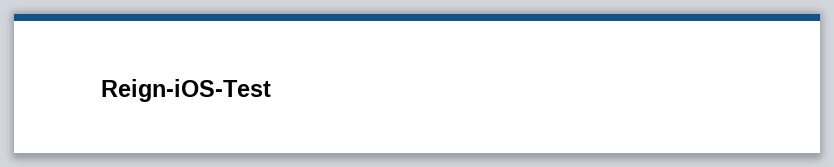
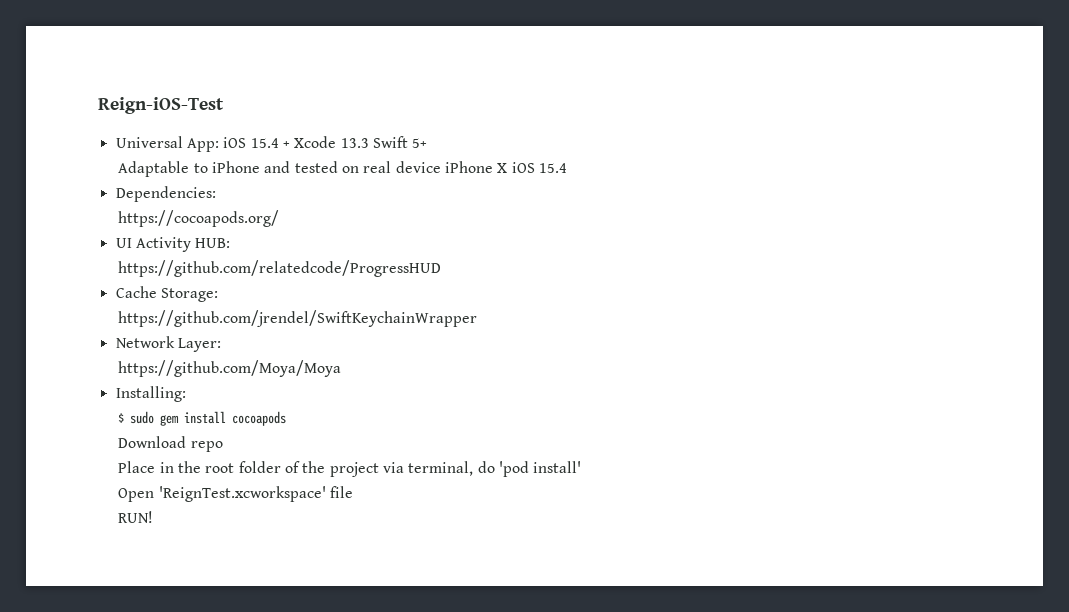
+ Universal App: iOS 15.4 + Xcode 13.3 Swift 5+
+ Adaptable to iPhone and tested on real device iPhone X iOS 15.4
+ Dependencies:
+ https://cocoapods.org/
+ UI Activity HUB:
+ https://github.com/relatedcode/ProgressHUD
+ Cache Storage:
+ https://github.com/jrendel/SwiftKeychainWrapper
+ Network Layer:
+ https://github.com/Moya/Moya
+ Installing:
+ $ sudo gem install cocoapods
+ Download repo
+ Place in the root folder of the project via terminal, do 'pod install'
+ Open 'ReignTest.xcworkspace' file
+ RUN!

